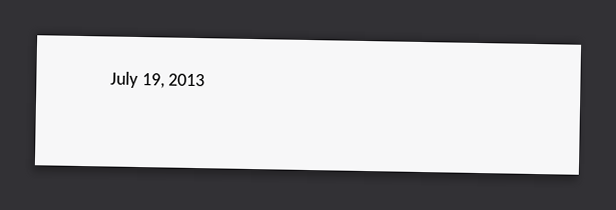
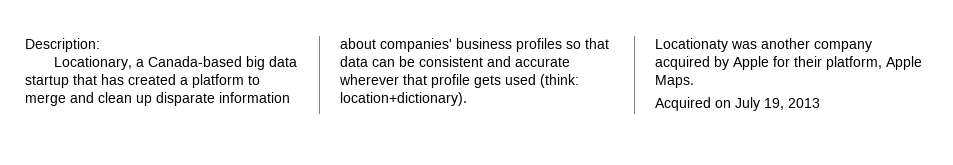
- July 19, 2013
+ Description:
+ Locationary, a Canada-based big data startup that has created a platform to merge and clean up disparate information about companies' business profiles so that data can be consistent and accurate wherever that profile gets used (think: location+dictionary).
+ Locationaty was another company acquired by Apple for their platform, Apple Maps.
+ Acquired on July 19, 2013

